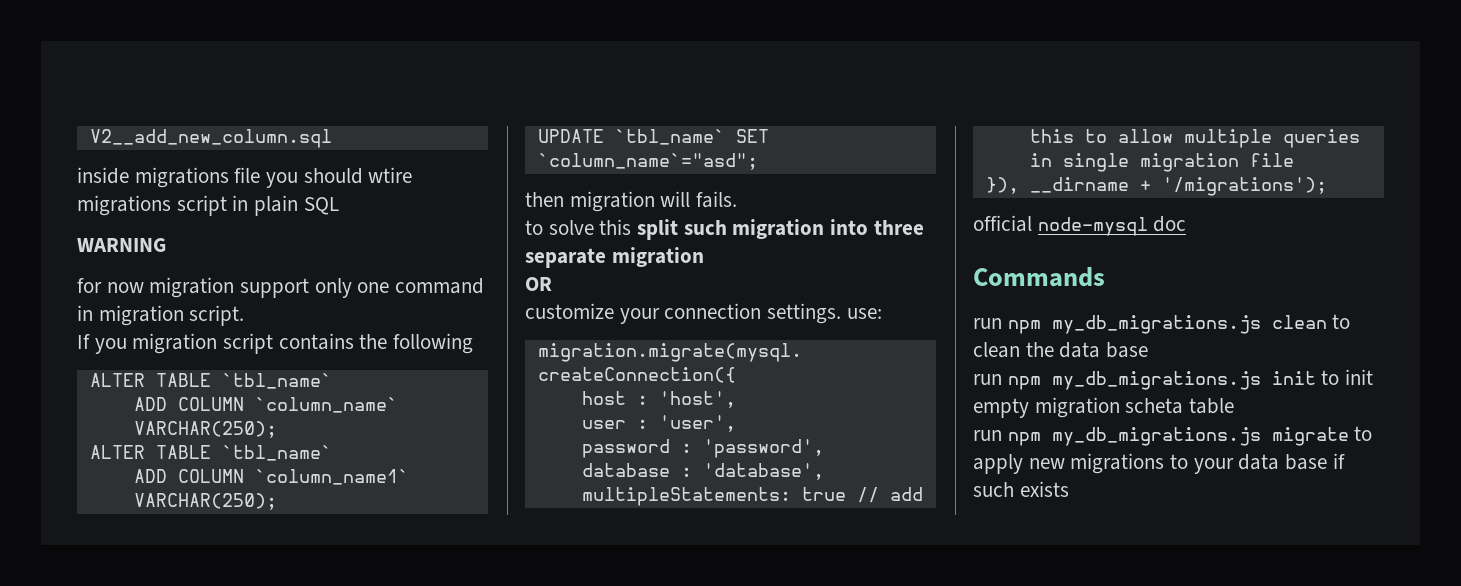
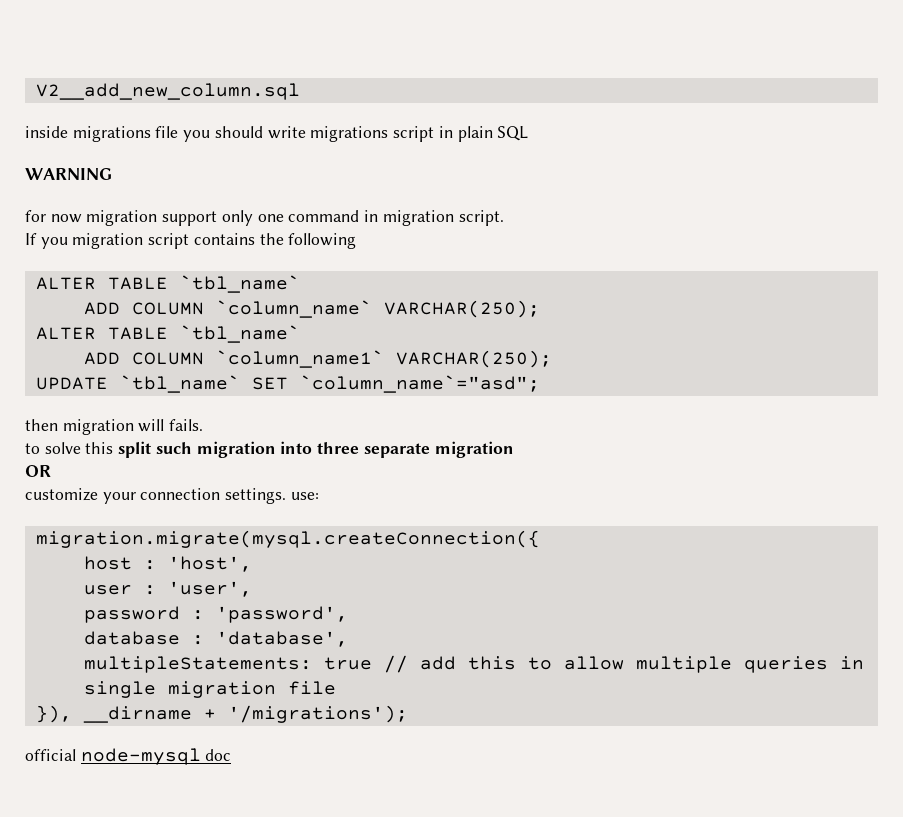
- inside migrations file you should wtire migrations script in plain SQL
+ inside migrations file you should write migrations script in plain SQL
- Commands
- run npm my_db_migrations.js clean to clean the data base
- run npm my_db_migrations.js init to init empty migration scheta table
- run npm my_db_migrations.js migrate to apply new migrations to your data base if such exists

